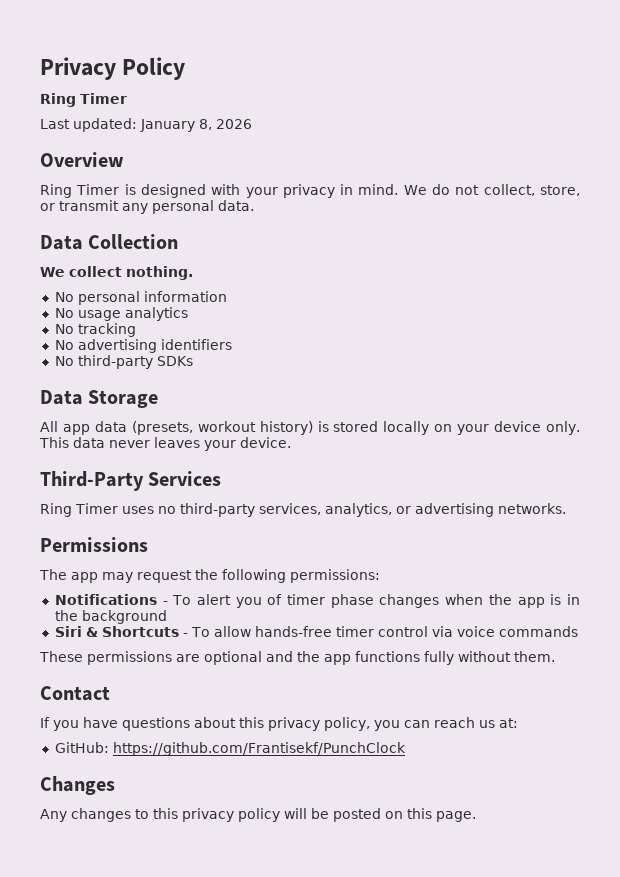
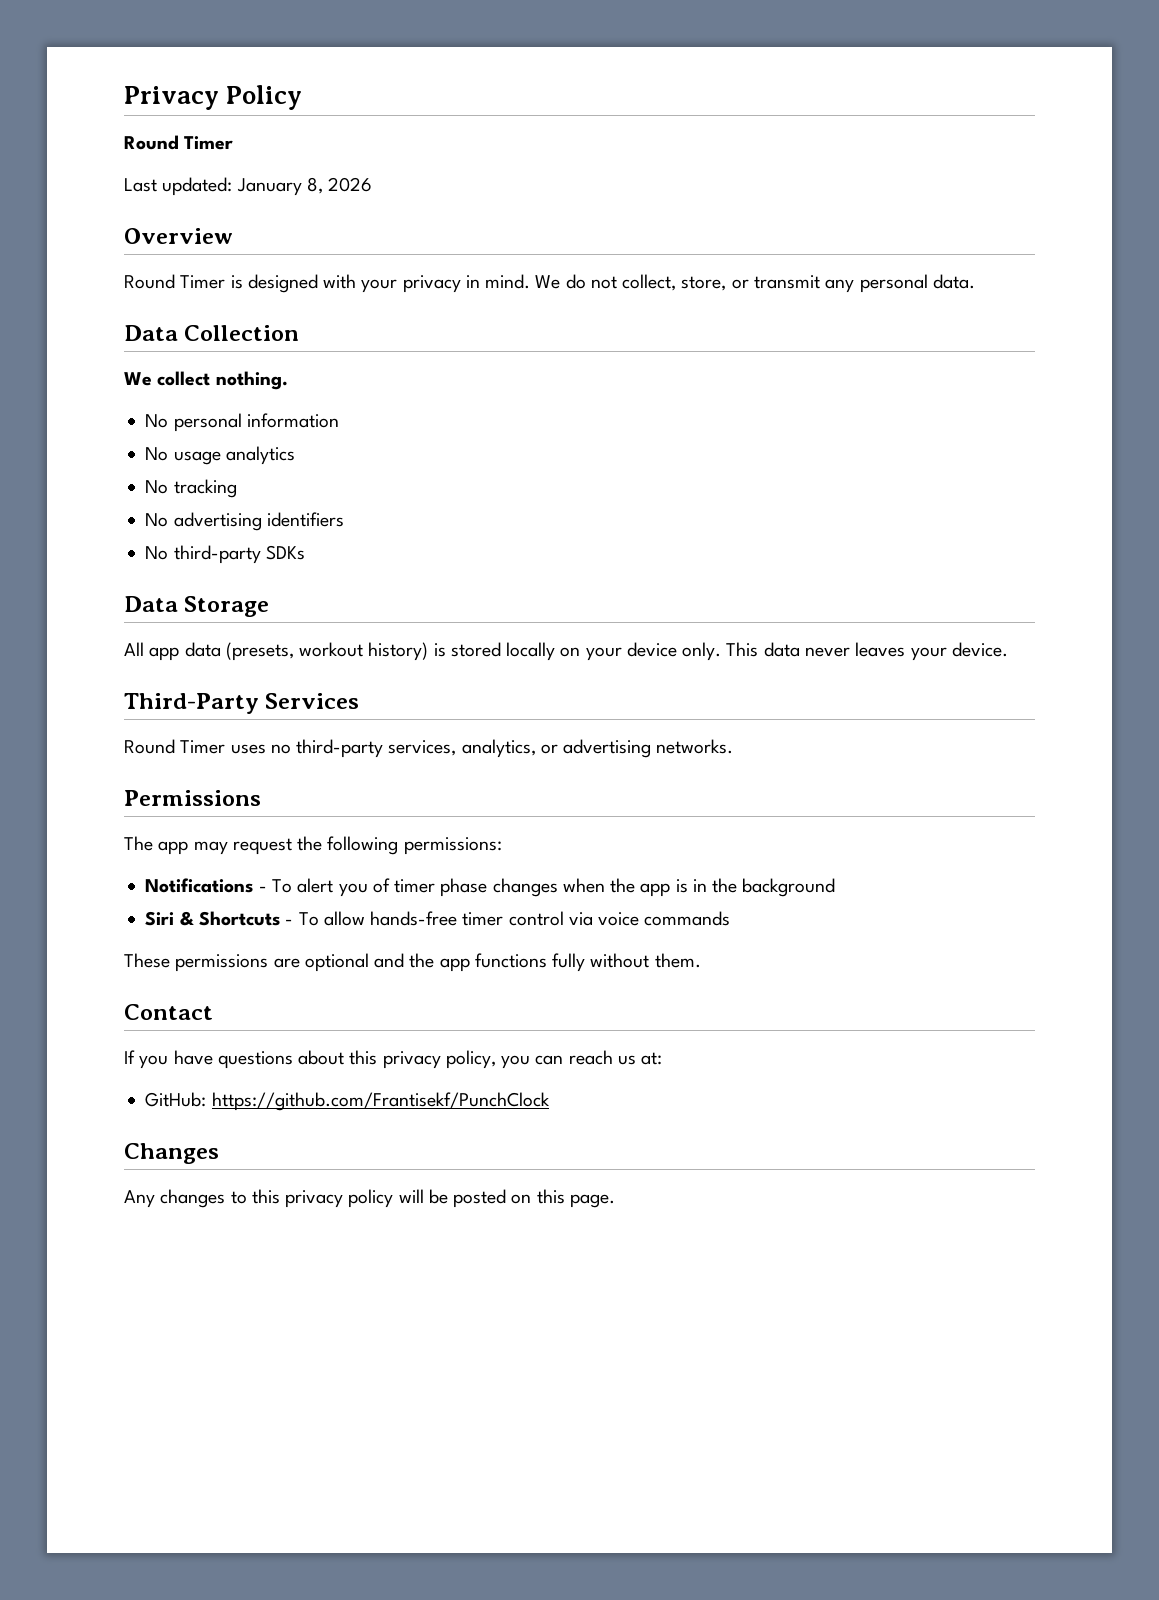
  Privacy Policy
- Ring Timer
+ Round Timer
- Ring Timer is designed with your privacy in mind.
+ Round Timer is designed with your privacy in mind.
- Ring Timer uses no third-party services, analytics, or advertising networks.
+ Round Timer uses no third-party services, analytics, or advertising networks.

